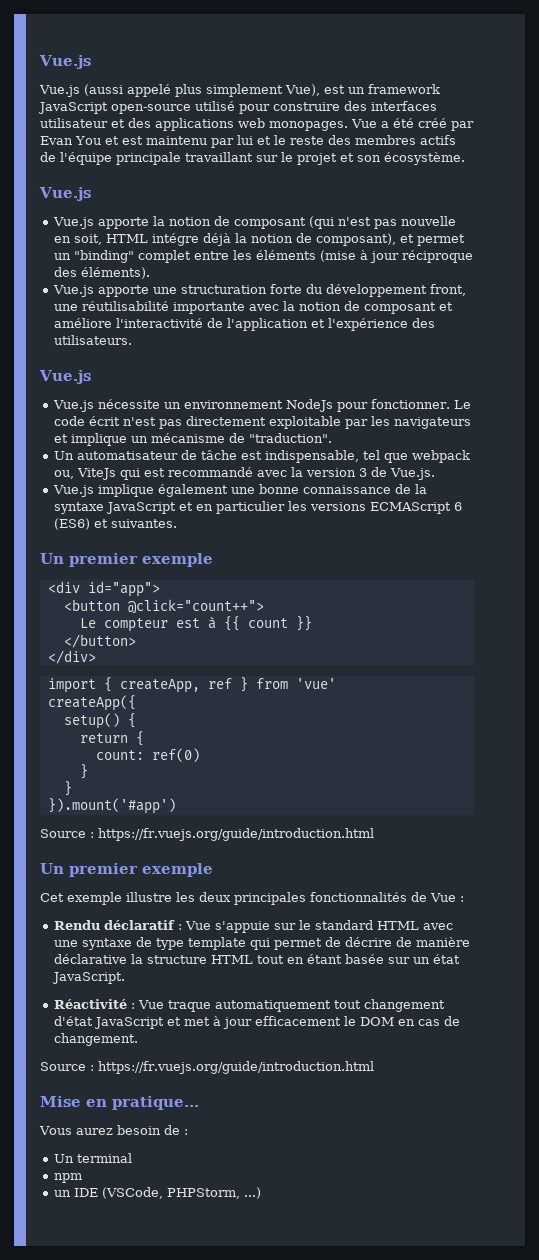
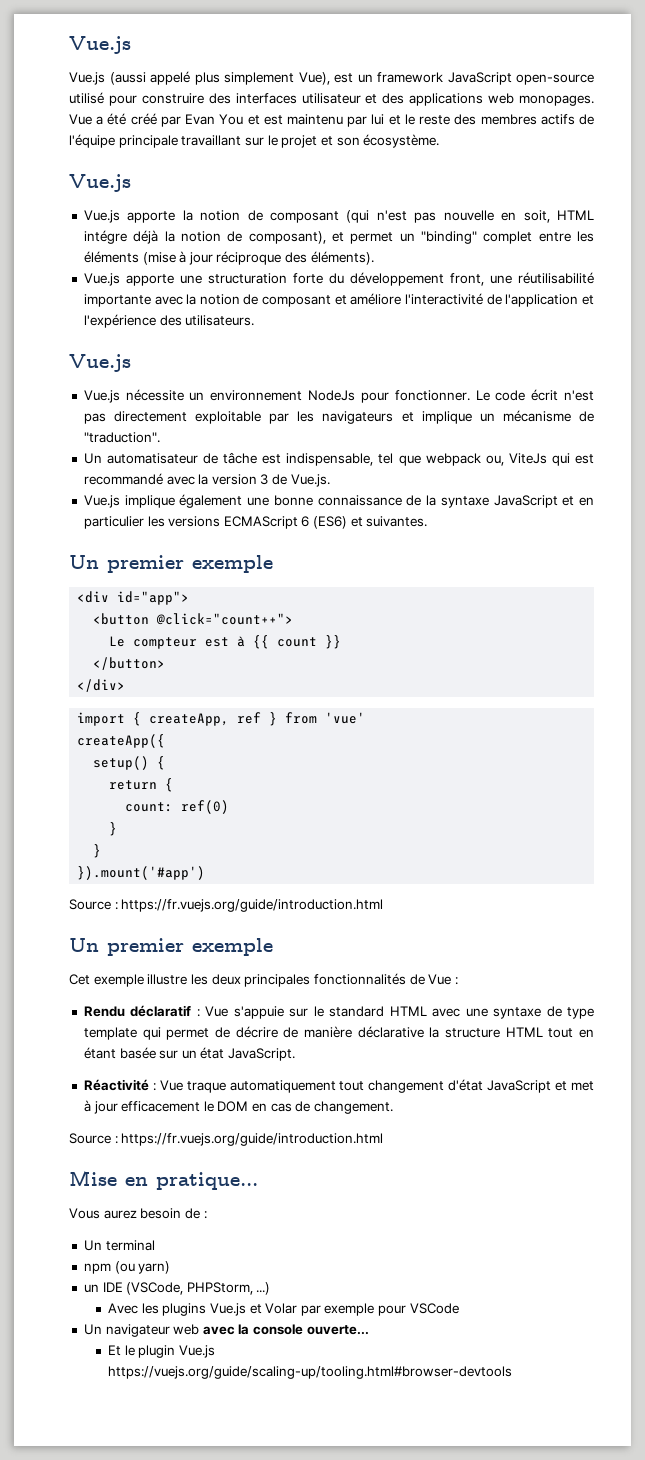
- npm
+ npm (ou yarn)
+ Avec les plugins Vue.js et Volar par exemple pour VSCode
+ Un navigateur web avec la console ouverte...
+ Et le plugin Vue.js https://vuejs.org/guide/scaling-up/tooling.html#browser-devtools

